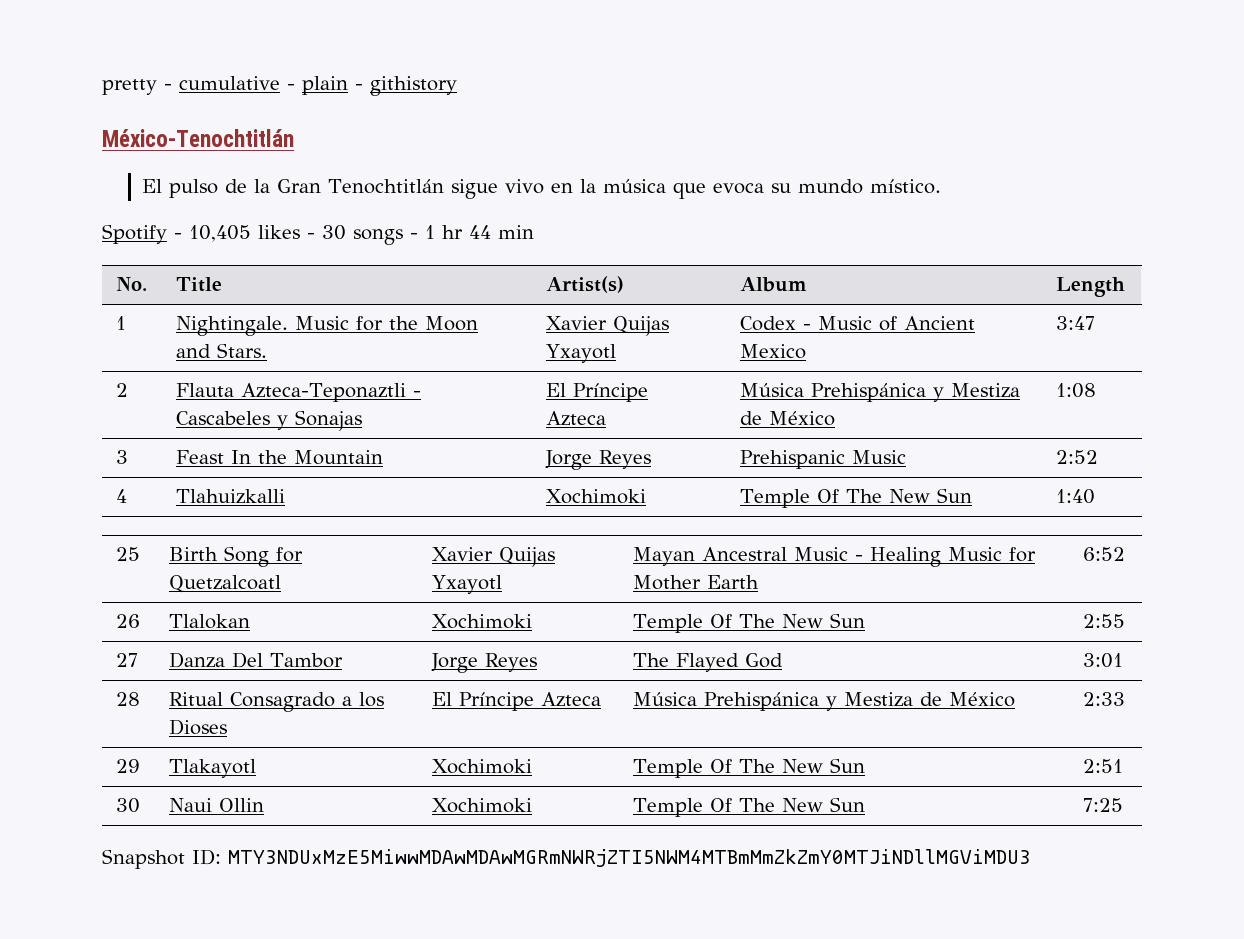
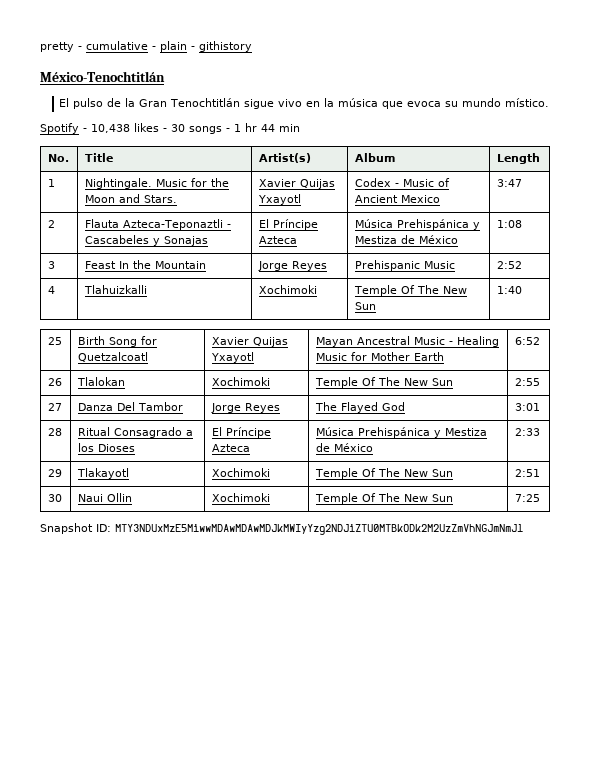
- Spotify - 10,405 likes - 30 songs - 1 hr 44 min
+ Spotify - 10,438 likes - 30 songs - 1 hr 44 min
- Snapshot ID: MTY3NDUxMzE5MiwwMDAwMDAwMGRmNWRjZTI5NWM4MTBmMmZkZmY0MTJiNDllMGViMDU3
+ Snapshot ID: MTY3NDUxMzE5MiwwMDAwMDAwMDJkMWIyYzg2NDJiZTU0MTBkODk2M2UzZmVhNGJmNmJl

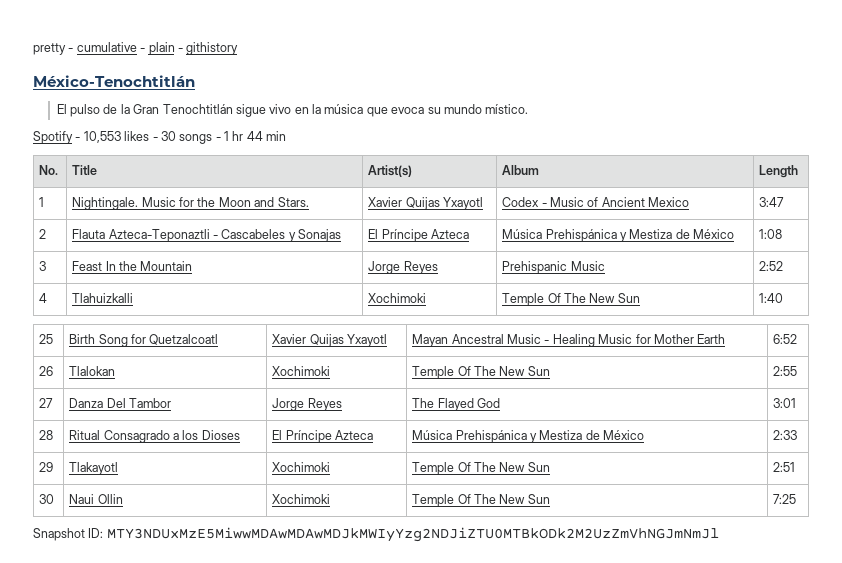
- Spotify - 10,438 likes - 30 songs - 1 hr 44 min
+ Spotify - 10,553 likes - 30 songs - 1 hr 44 min

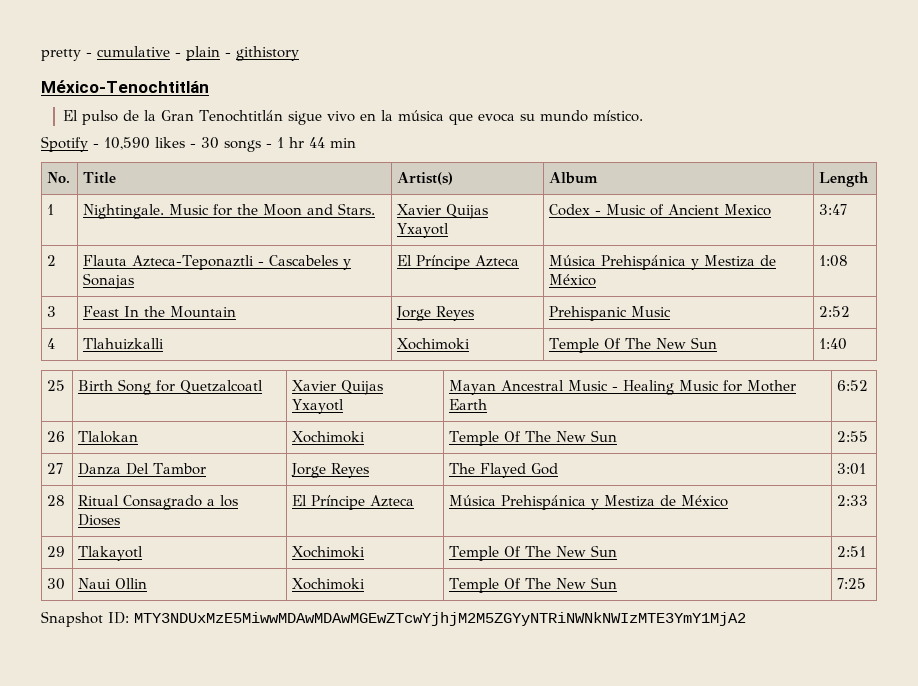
- Spotify - 10,553 likes - 30 songs - 1 hr 44 min
+ Spotify - 10,590 likes - 30 songs - 1 hr 44 min
- Snapshot ID: MTY3NDUxMzE5MiwwMDAwMDAwMDJkMWIyYzg2NDJiZTU0MTBkODk2M2UzZmVhNGJmNmJl
+ Snapshot ID: MTY3NDUxMzE5MiwwMDAwMDAwMGEwZTcwYjhjM2M5ZGYyNTRiNWNkNWIzMTE3YmY1MjA2

